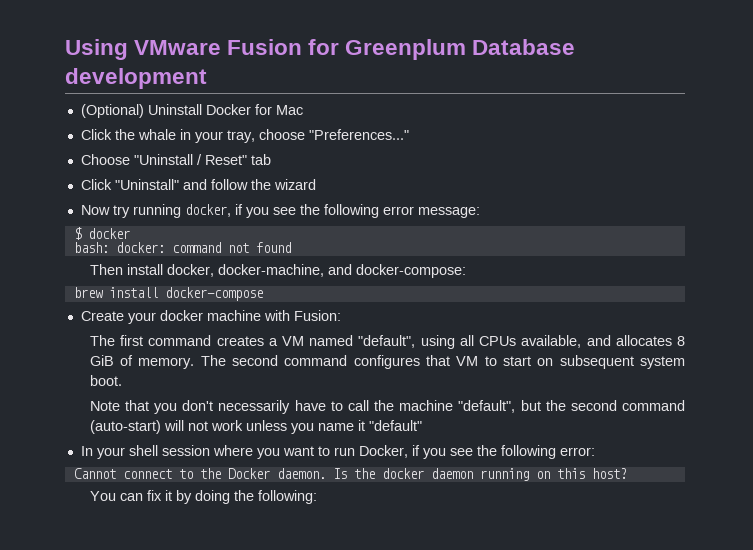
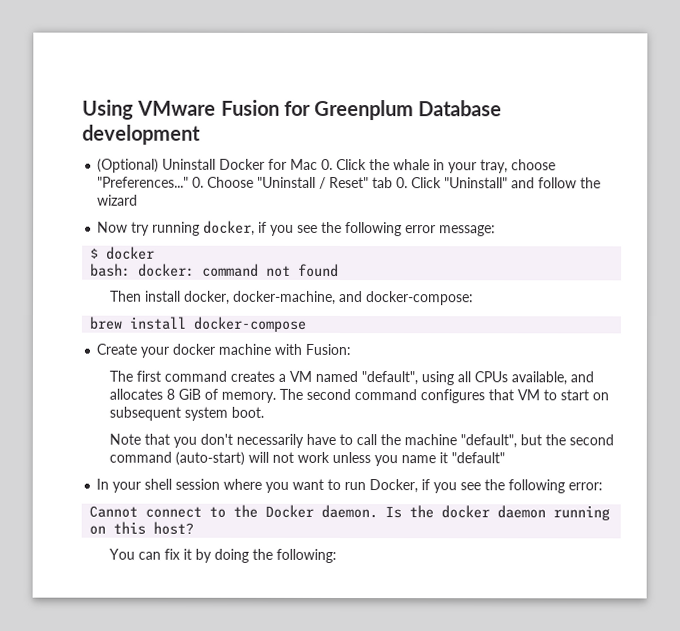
- (Optional) Uninstall Docker for Mac
- Click the whale in your tray, choose "Preferences..."
- Choose "Uninstall / Reset" tab
- Click "Uninstall" and follow the wizard
+ (Optional) Uninstall Docker for Mac 0. Click the whale in your tray, choose "Preferences..." 0. Choose "Uninstall / Reset" tab 0. Click "Uninstall" and follow the wizard

